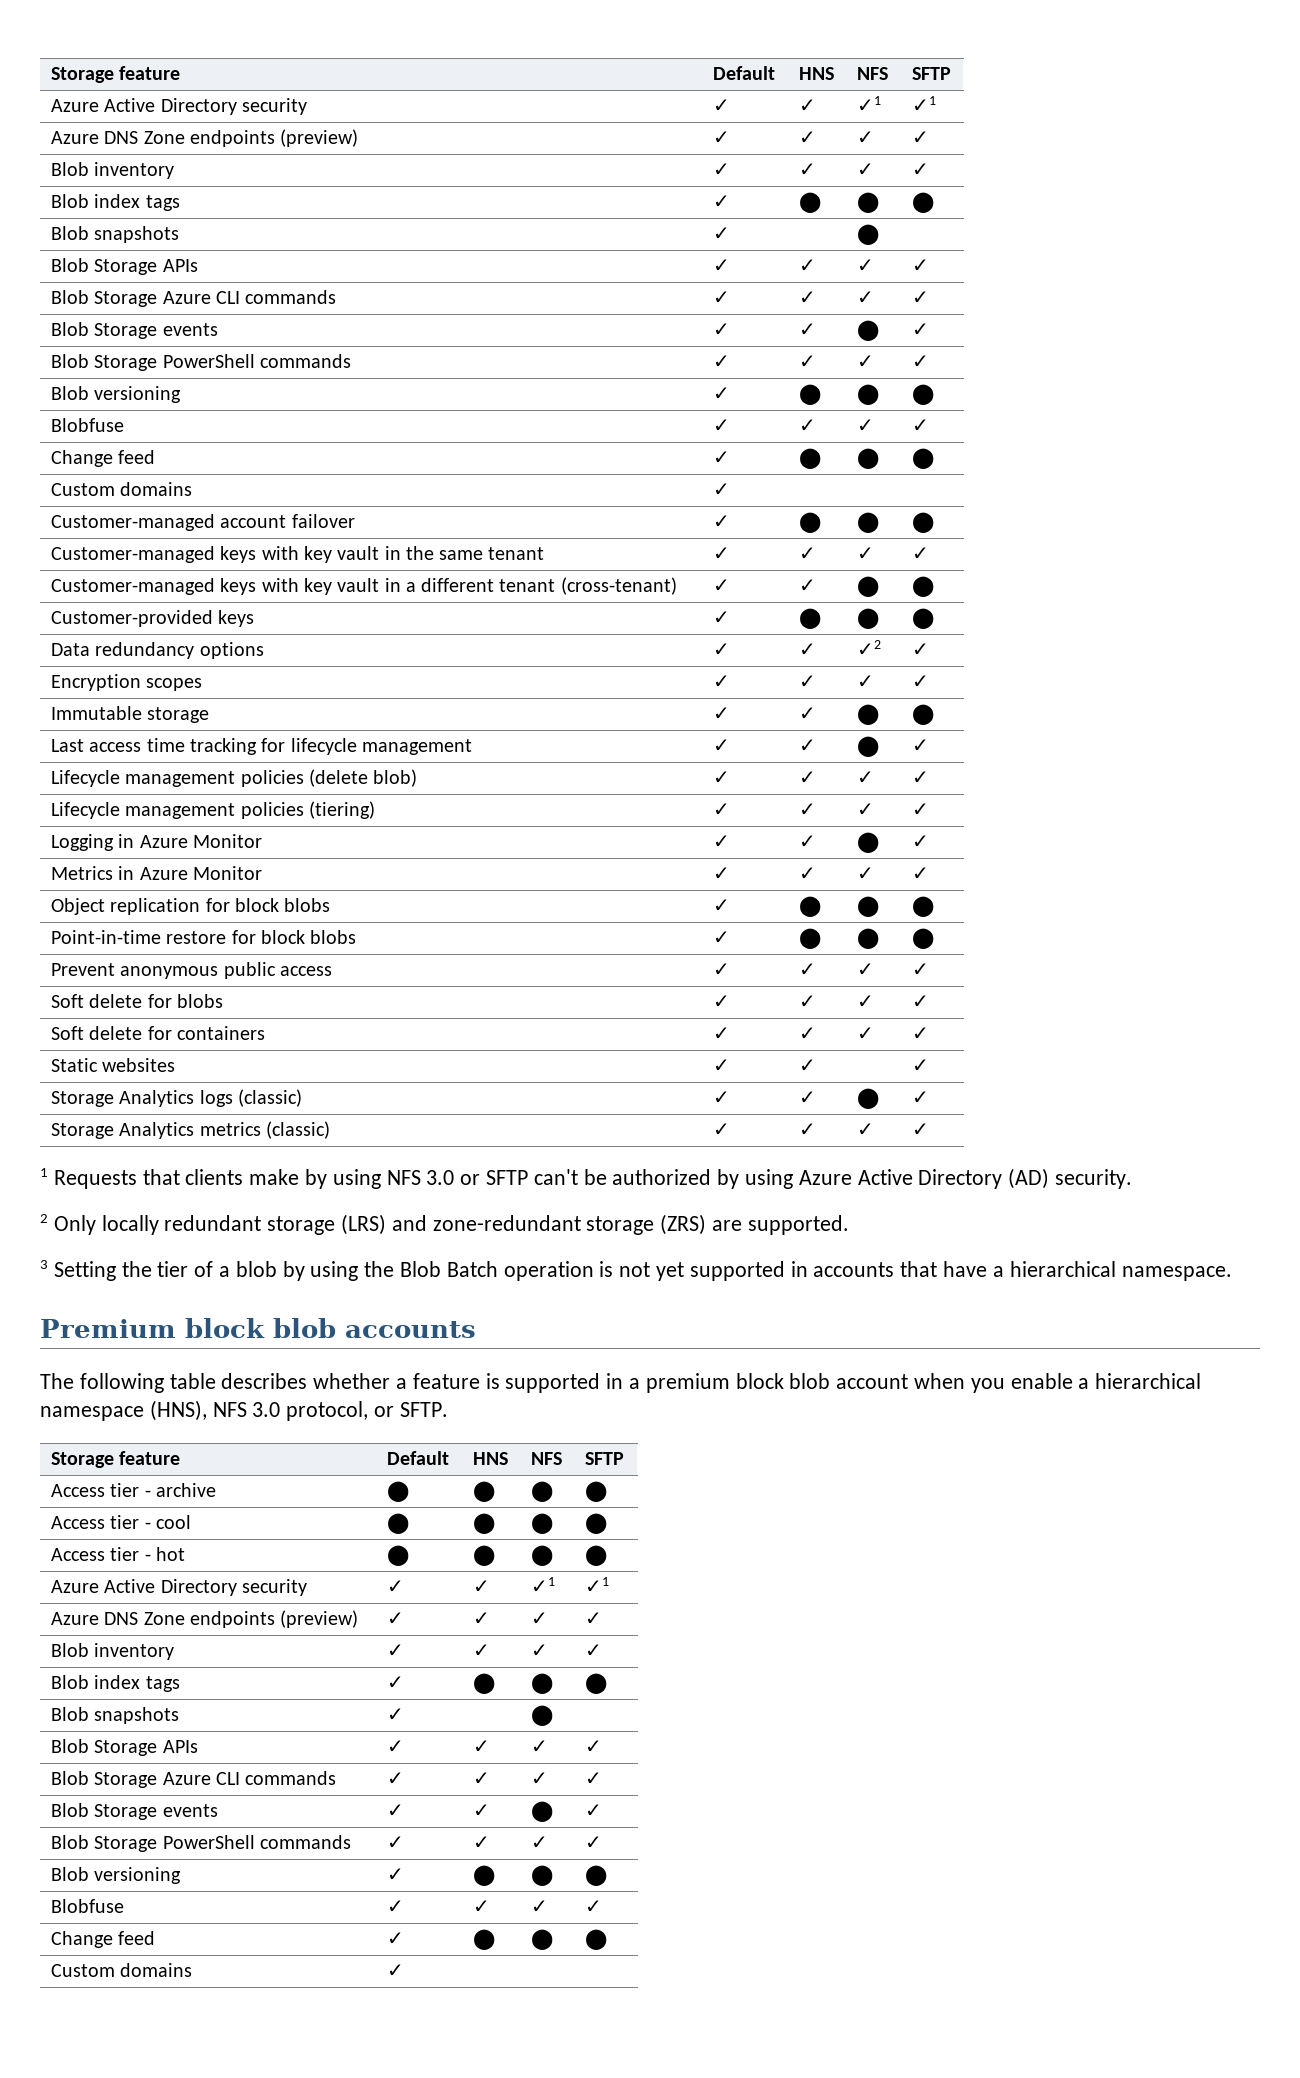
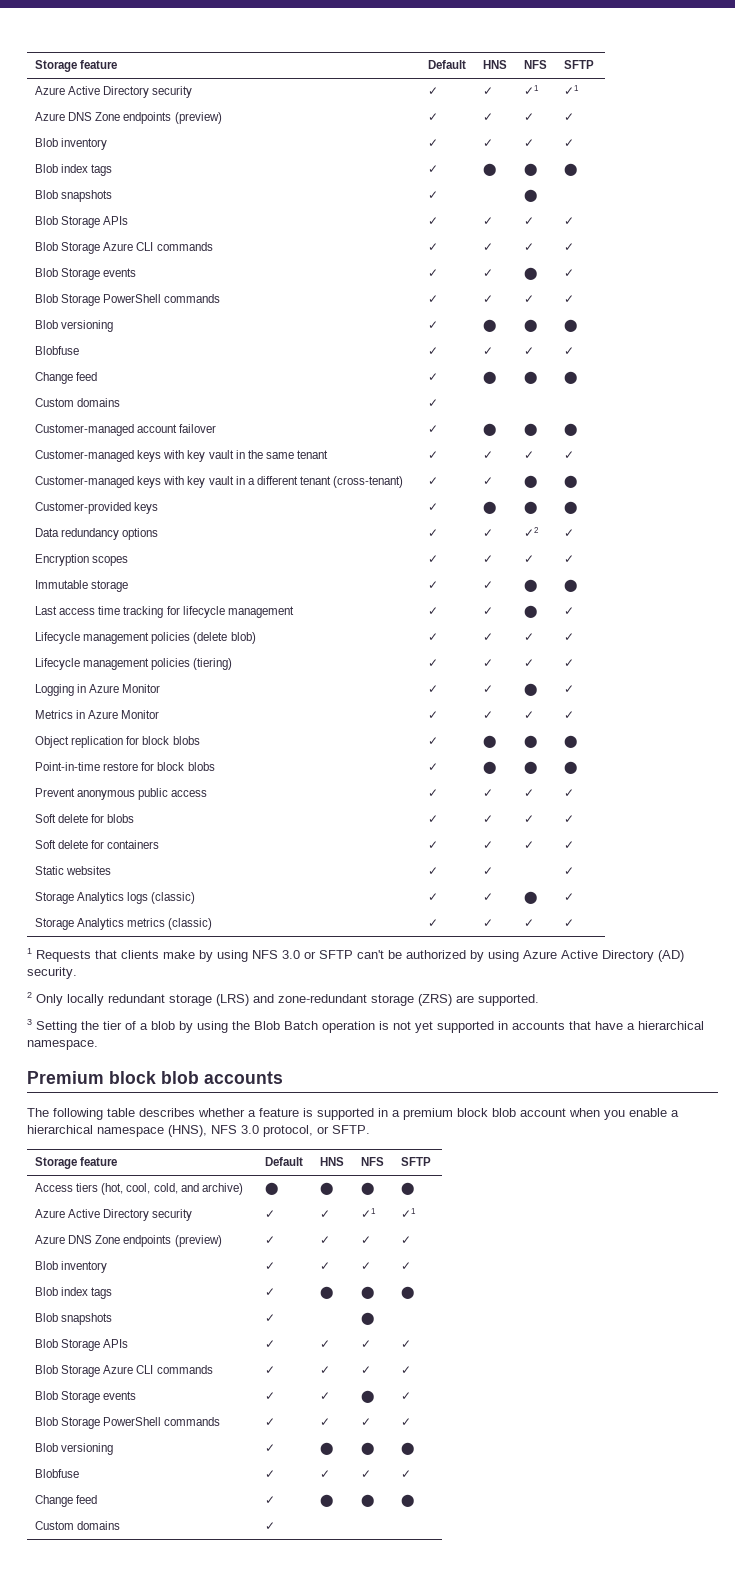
- Access tier - archive | ⬤ | ⬤ | ⬤ | ⬤
- Access tier - cool | ⬤ | ⬤ | ⬤ | ⬤
- Access tier - hot | ⬤ | ⬤ | ⬤ | ⬤
+ Access tiers (hot, cool, cold, and archive) | ⬤ | ⬤ | ⬤ | ⬤

